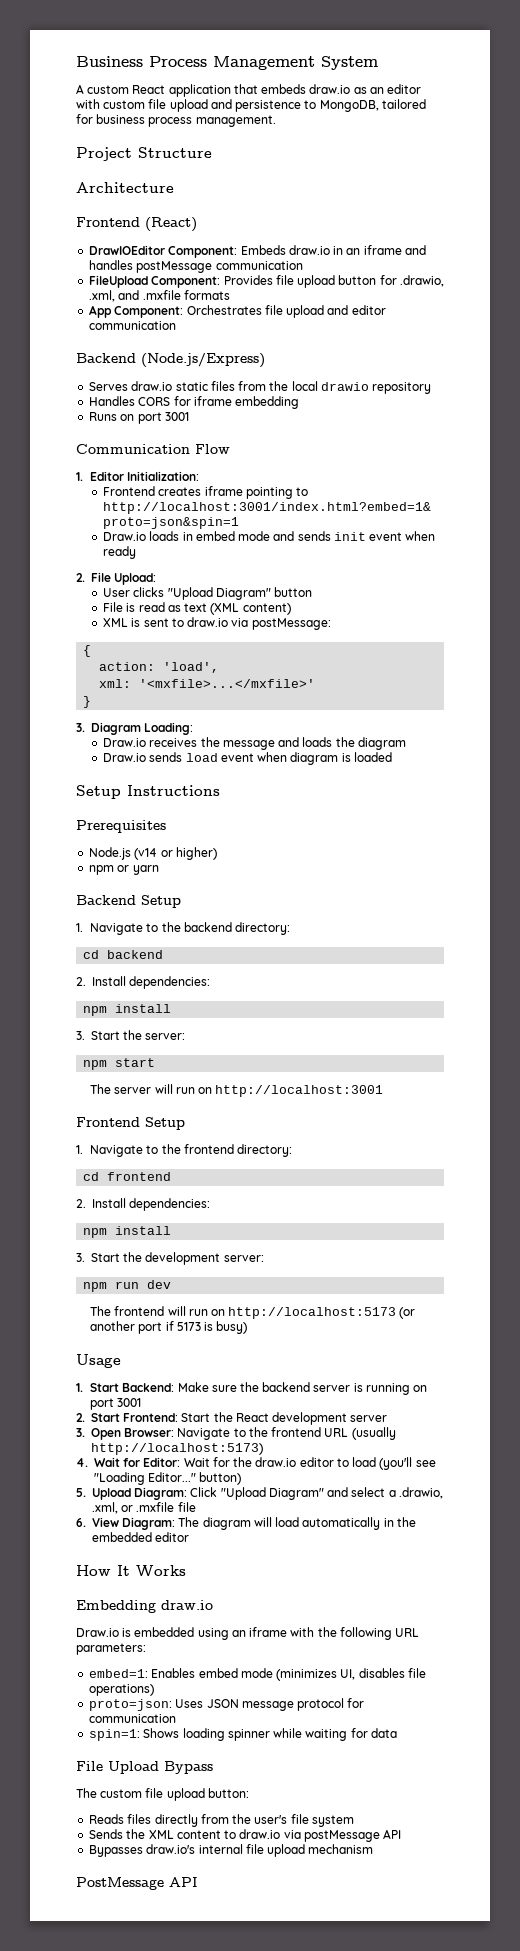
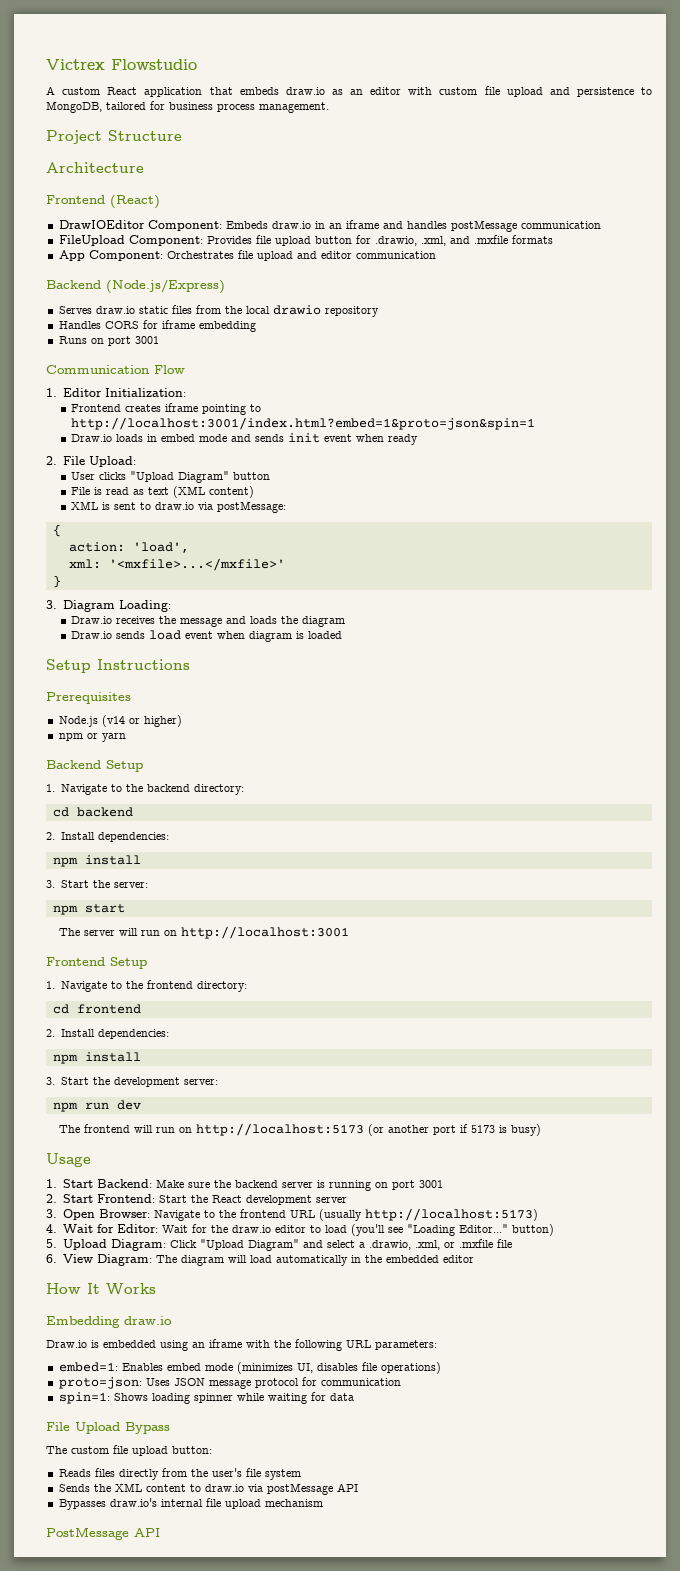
- Business Process Management System
+ Victrex Flowstudio

